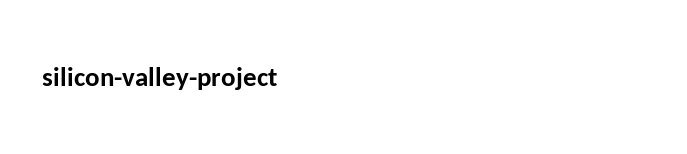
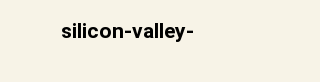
- silicon-valley-project
+ silicon-valley-

